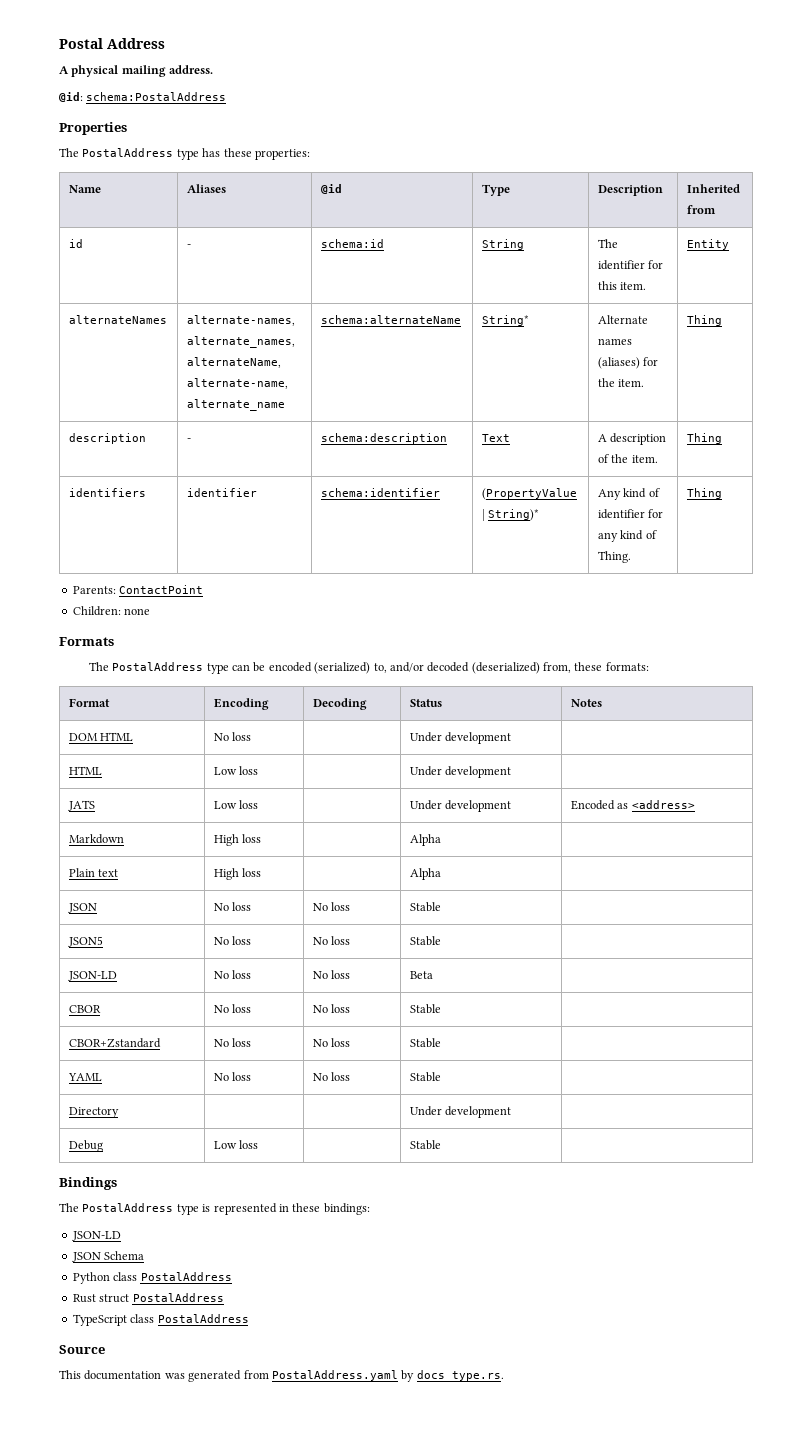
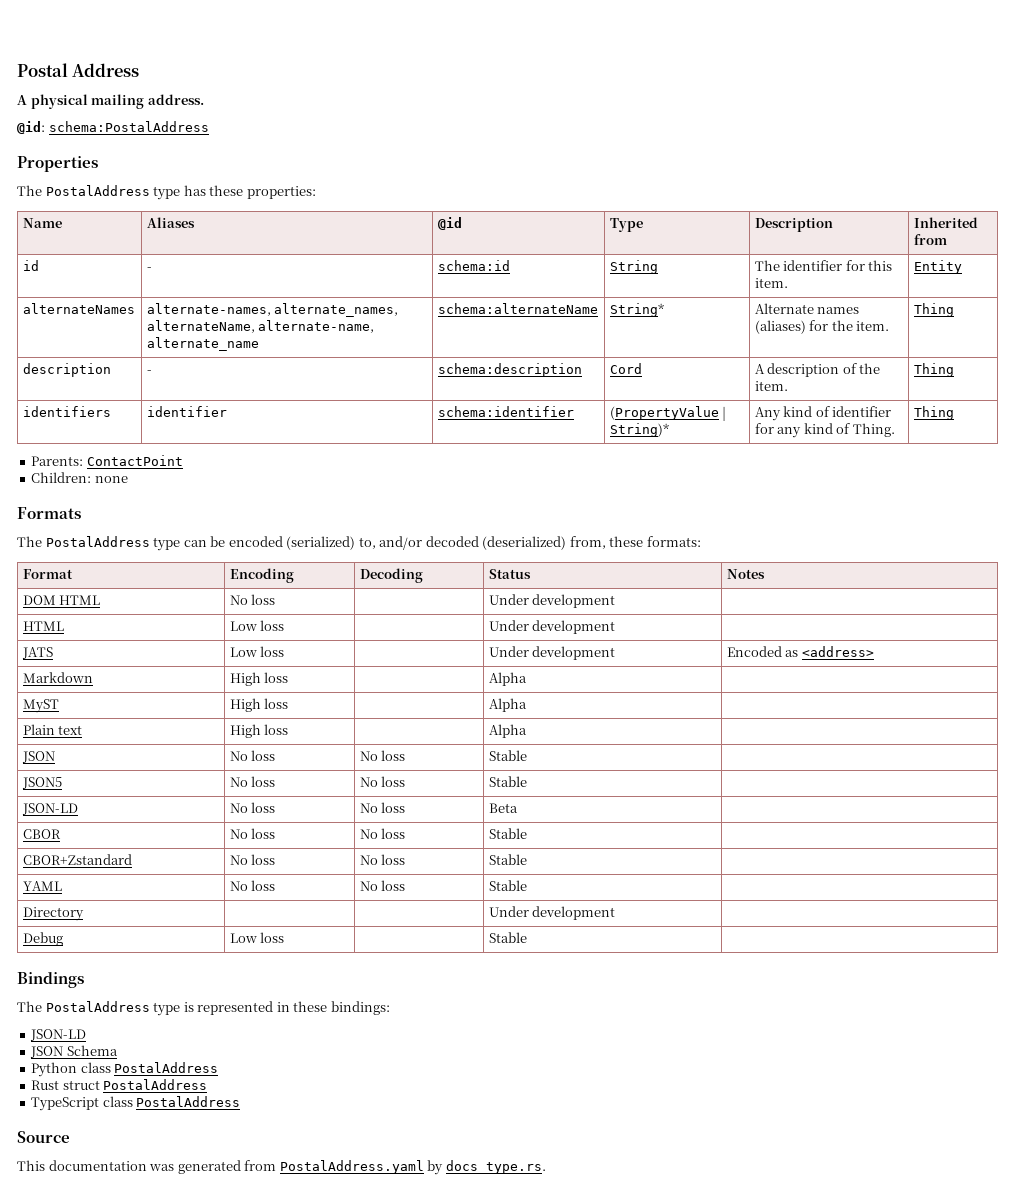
- description | - | schema:description | Text | A description of the item. | Thing
+ description | - | schema:description | Cord | A description of the item. | Thing
+ MyST | High loss | | Alpha |

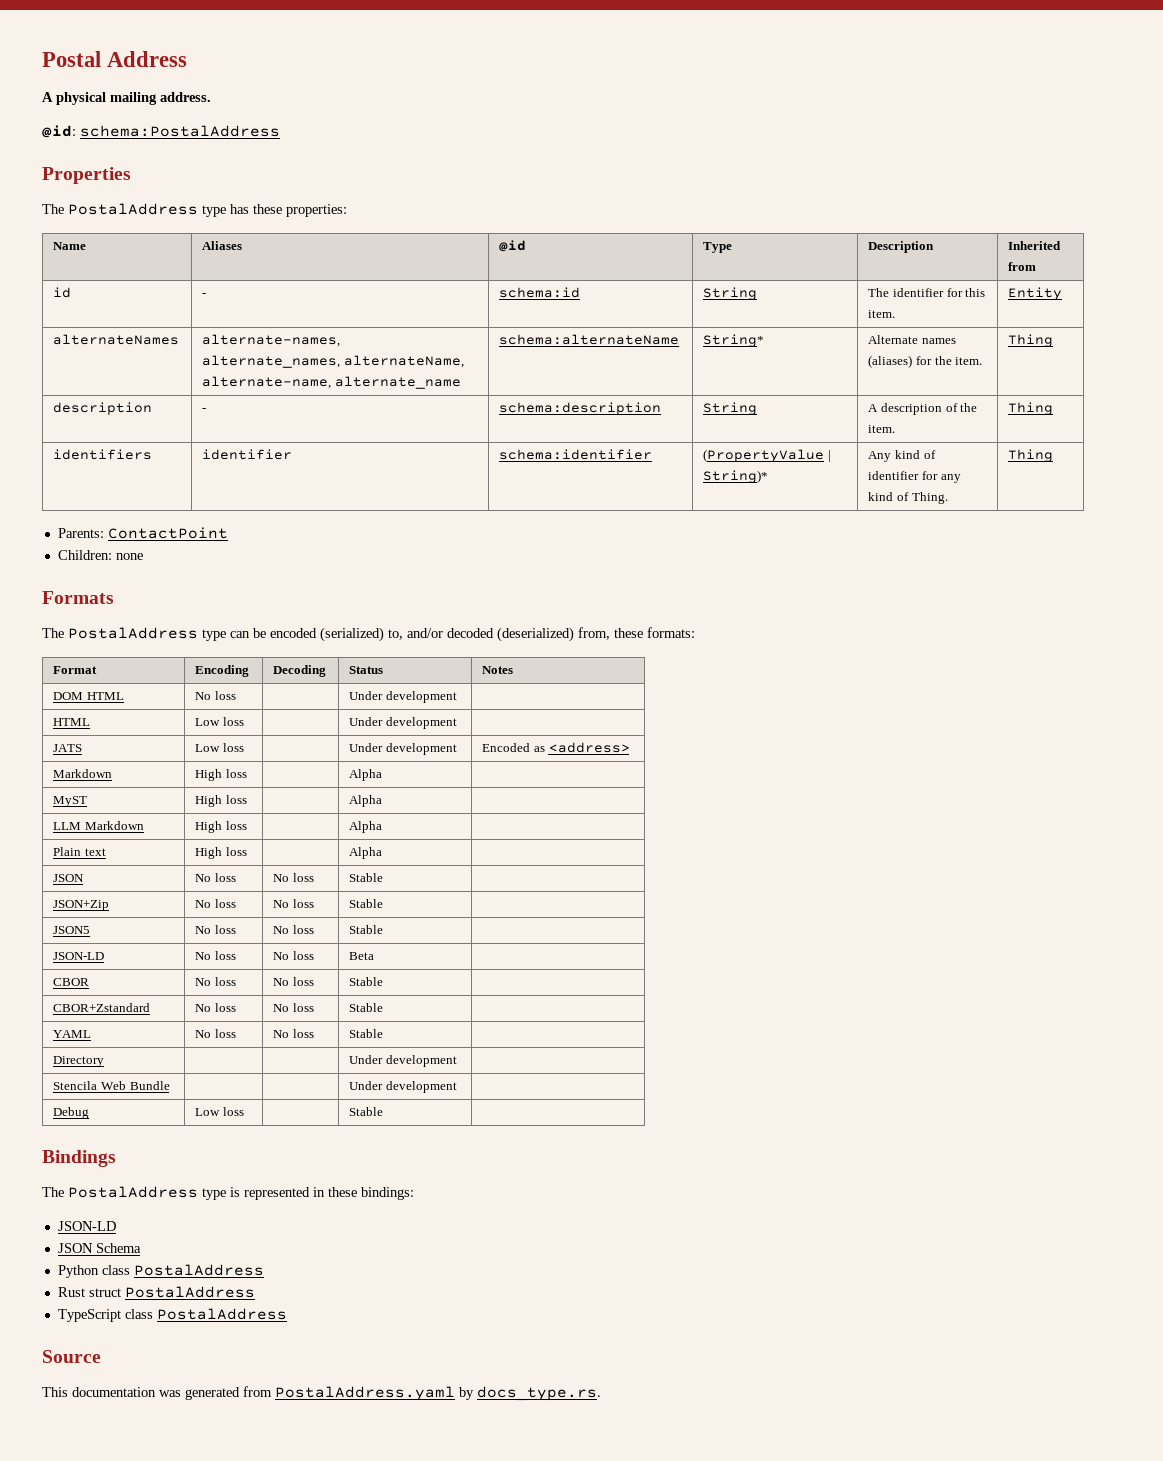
- description | - | schema:description | Cord | A description of the item. | Thing
+ description | - | schema:description | String | A description of the item. | Thing
+ LLM Markdown | High loss | | Alpha |
+ JSON+Zip | No loss | No loss | Stable |
+ Stencila Web Bundle | | | Under development |

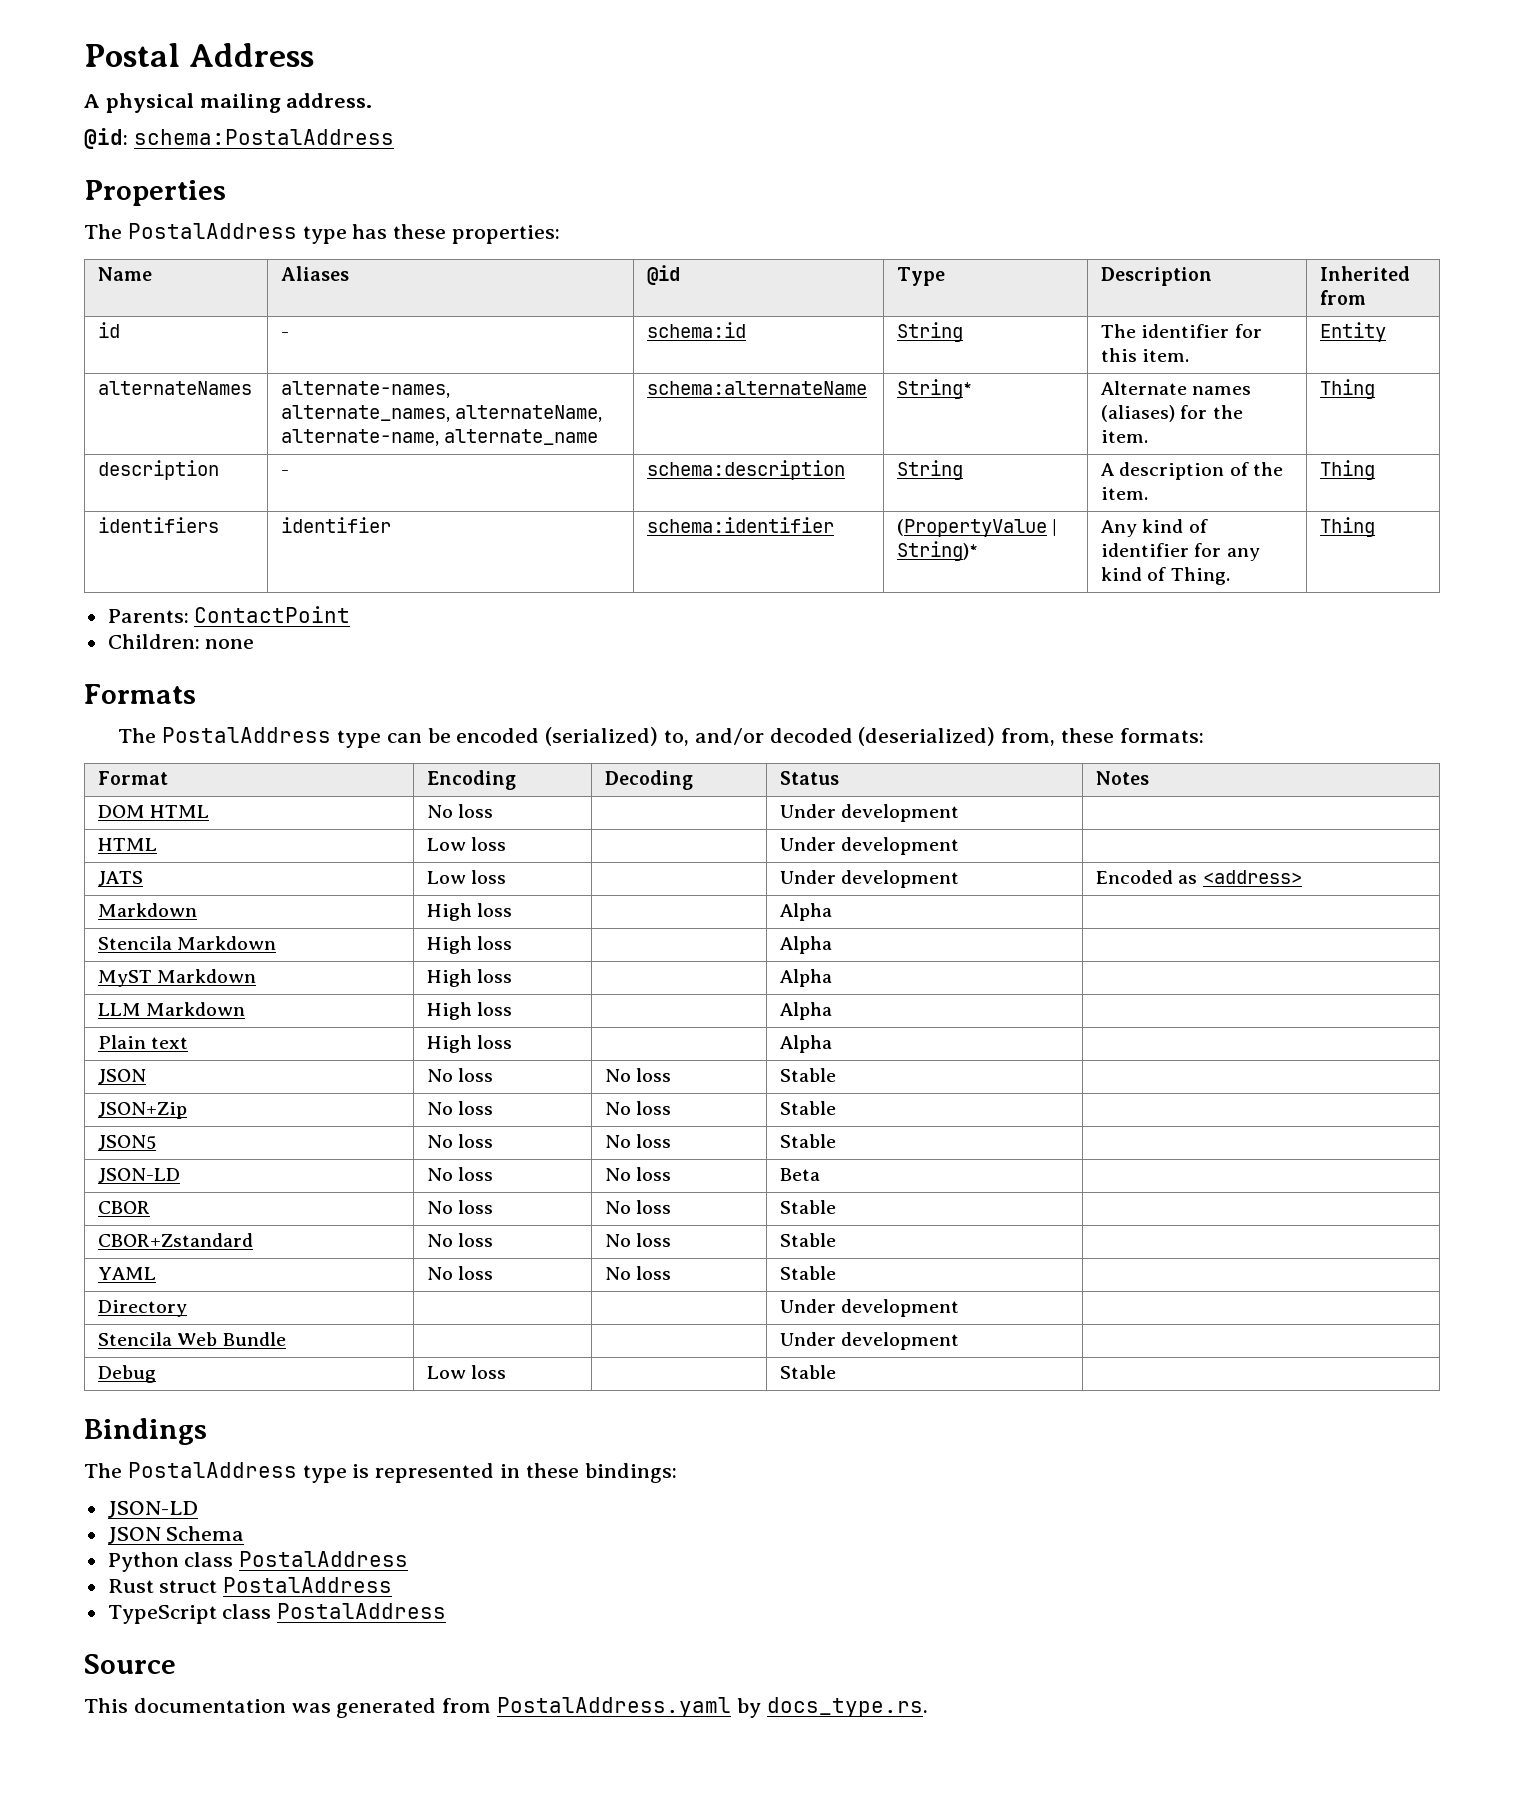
+ Stencila Markdown | High loss | | Alpha |
- MyST | High loss | | Alpha |
+ MyST Markdown | High loss | | Alpha |

